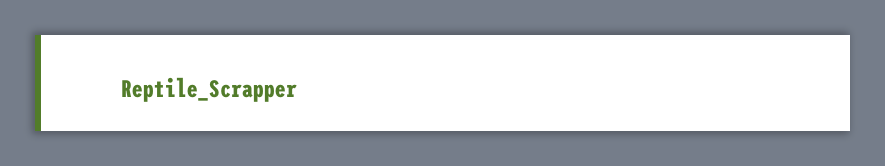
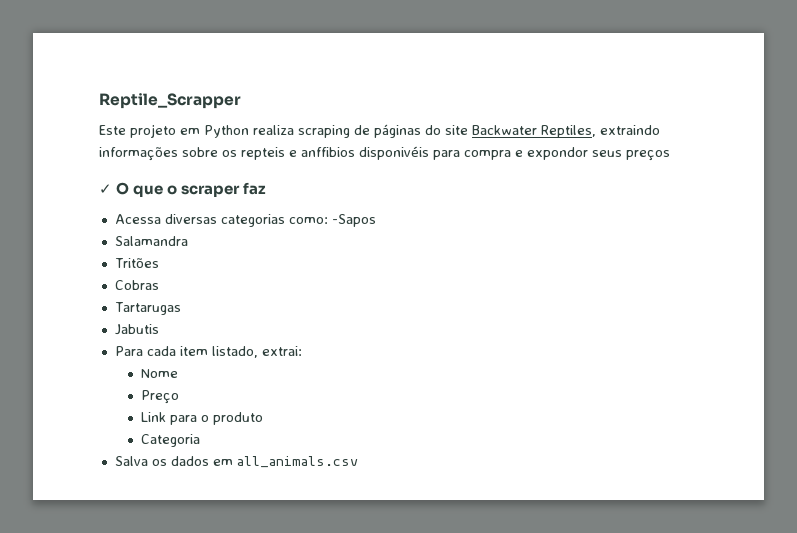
+ Este projeto em Python realiza scraping de páginas do site Backwater Reptiles, extraindo informações sobre os repteis e anffibios disponivéis para compra e expondor seus preços
+ ✓ O que o scraper faz
+ Acessa diversas categorias como: -Sapos
+ Salamandra
+ Tritões
+ Cobras
+ Tartarugas
+ Jabutis
+ Para cada item listado, extrai:
+ Nome
+ Preço
+ Link para o produto
+ Categoria
+ Salva os dados em all_animals.csv

